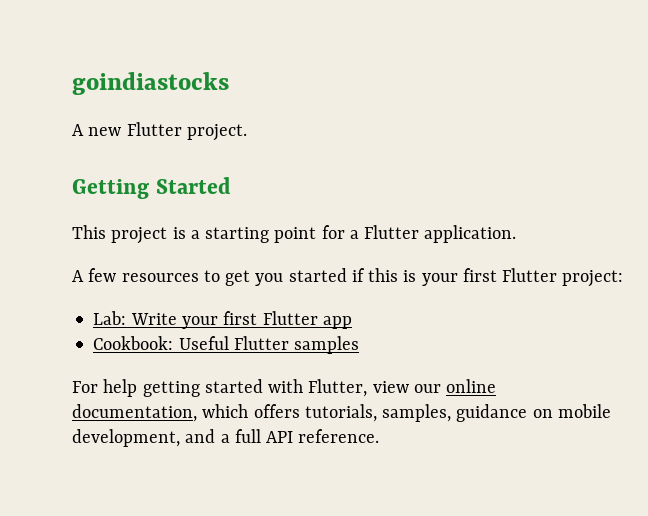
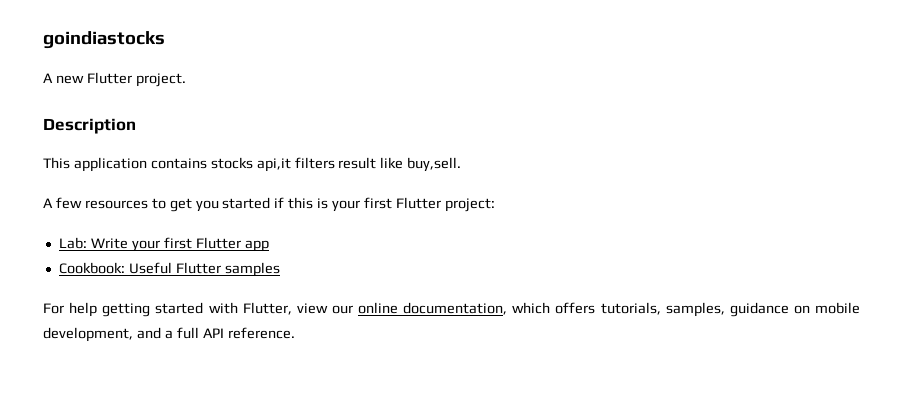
- Getting Started
+ Description
- This project is a starting point for a Flutter application.
+ This application contains stocks api,it filters result like buy,sell.

